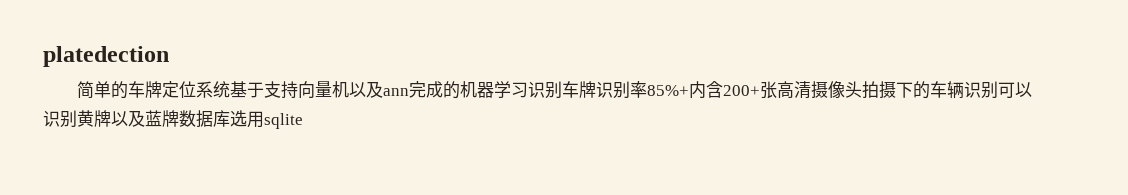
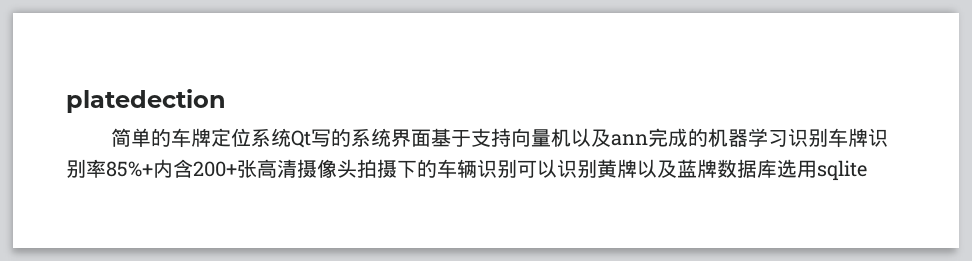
- 简单的车牌定位系统基于支持向量机以及ann完成的机器学习识别车牌识别率85%+内含200+张高清摄像头拍摄下的车辆识别可以识别黄牌以及蓝牌数据库选用sqlite
+ 简单的车牌定位系统Qt写的系统界面基于支持向量机以及ann完成的机器学习识别车牌识别率85%+内含200+张高清摄像头拍摄下的车辆识别可以识别黄牌以及蓝牌数据库选用sqlite

